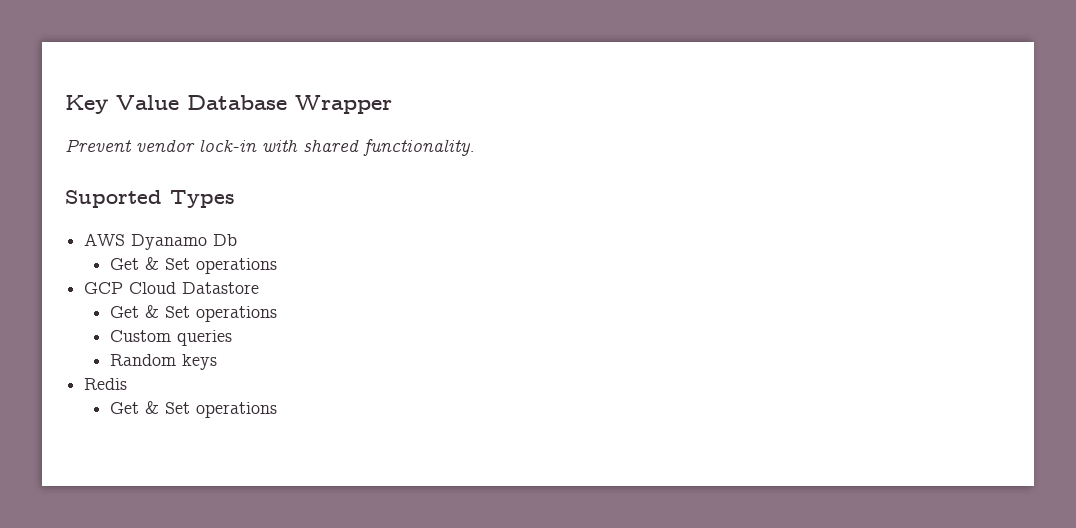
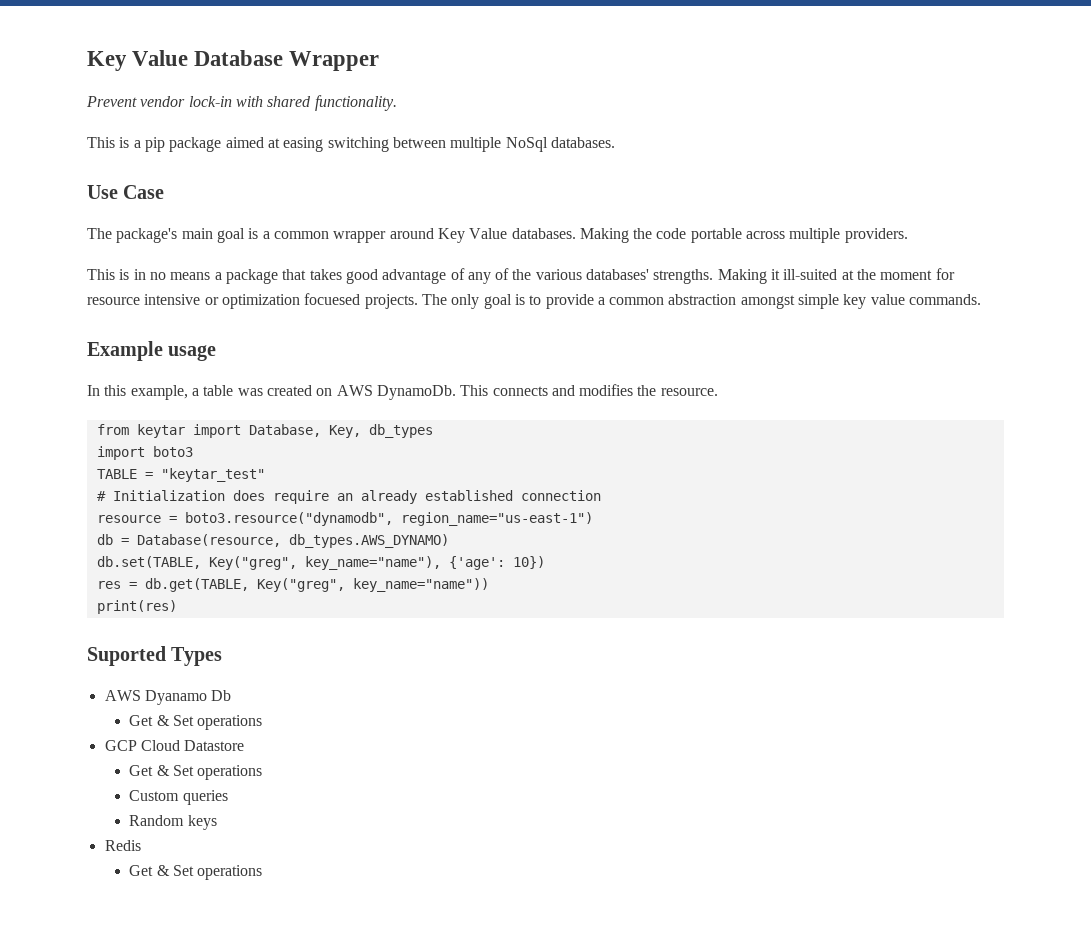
+ This is a pip package aimed at easing switching between multiple NoSql databases.
+ Use Case
+ The package's main goal is a common wrapper around Key Value databases. Making the code portable across multiple providers.
+ This is in no means a package that takes good advantage of any of the various databases' strengths. Making it ill-suited at the moment for resource intensive or optimization focuesed projects. The only goal is to provide a common abstraction amongst simple key value commands.
+ Example usage
+ In this example, a table was created on AWS DynamoDb. This connects and modifies the resource.
+ from keytar import Database, Key, db_types
+ import boto3
+ TABLE = "keytar_test"
+ # Initialization does require an already established connection
+ resource = boto3.resource("dynamodb", region_name="us-east-1")
+ db = Database(resource, db_types.AWS_DYNAMO)
+ db.set(TABLE, Key("greg", key_name="name"), {'age': 10})
+ res = db.get(TABLE, Key("greg", key_name="name"))
+ print(res)

